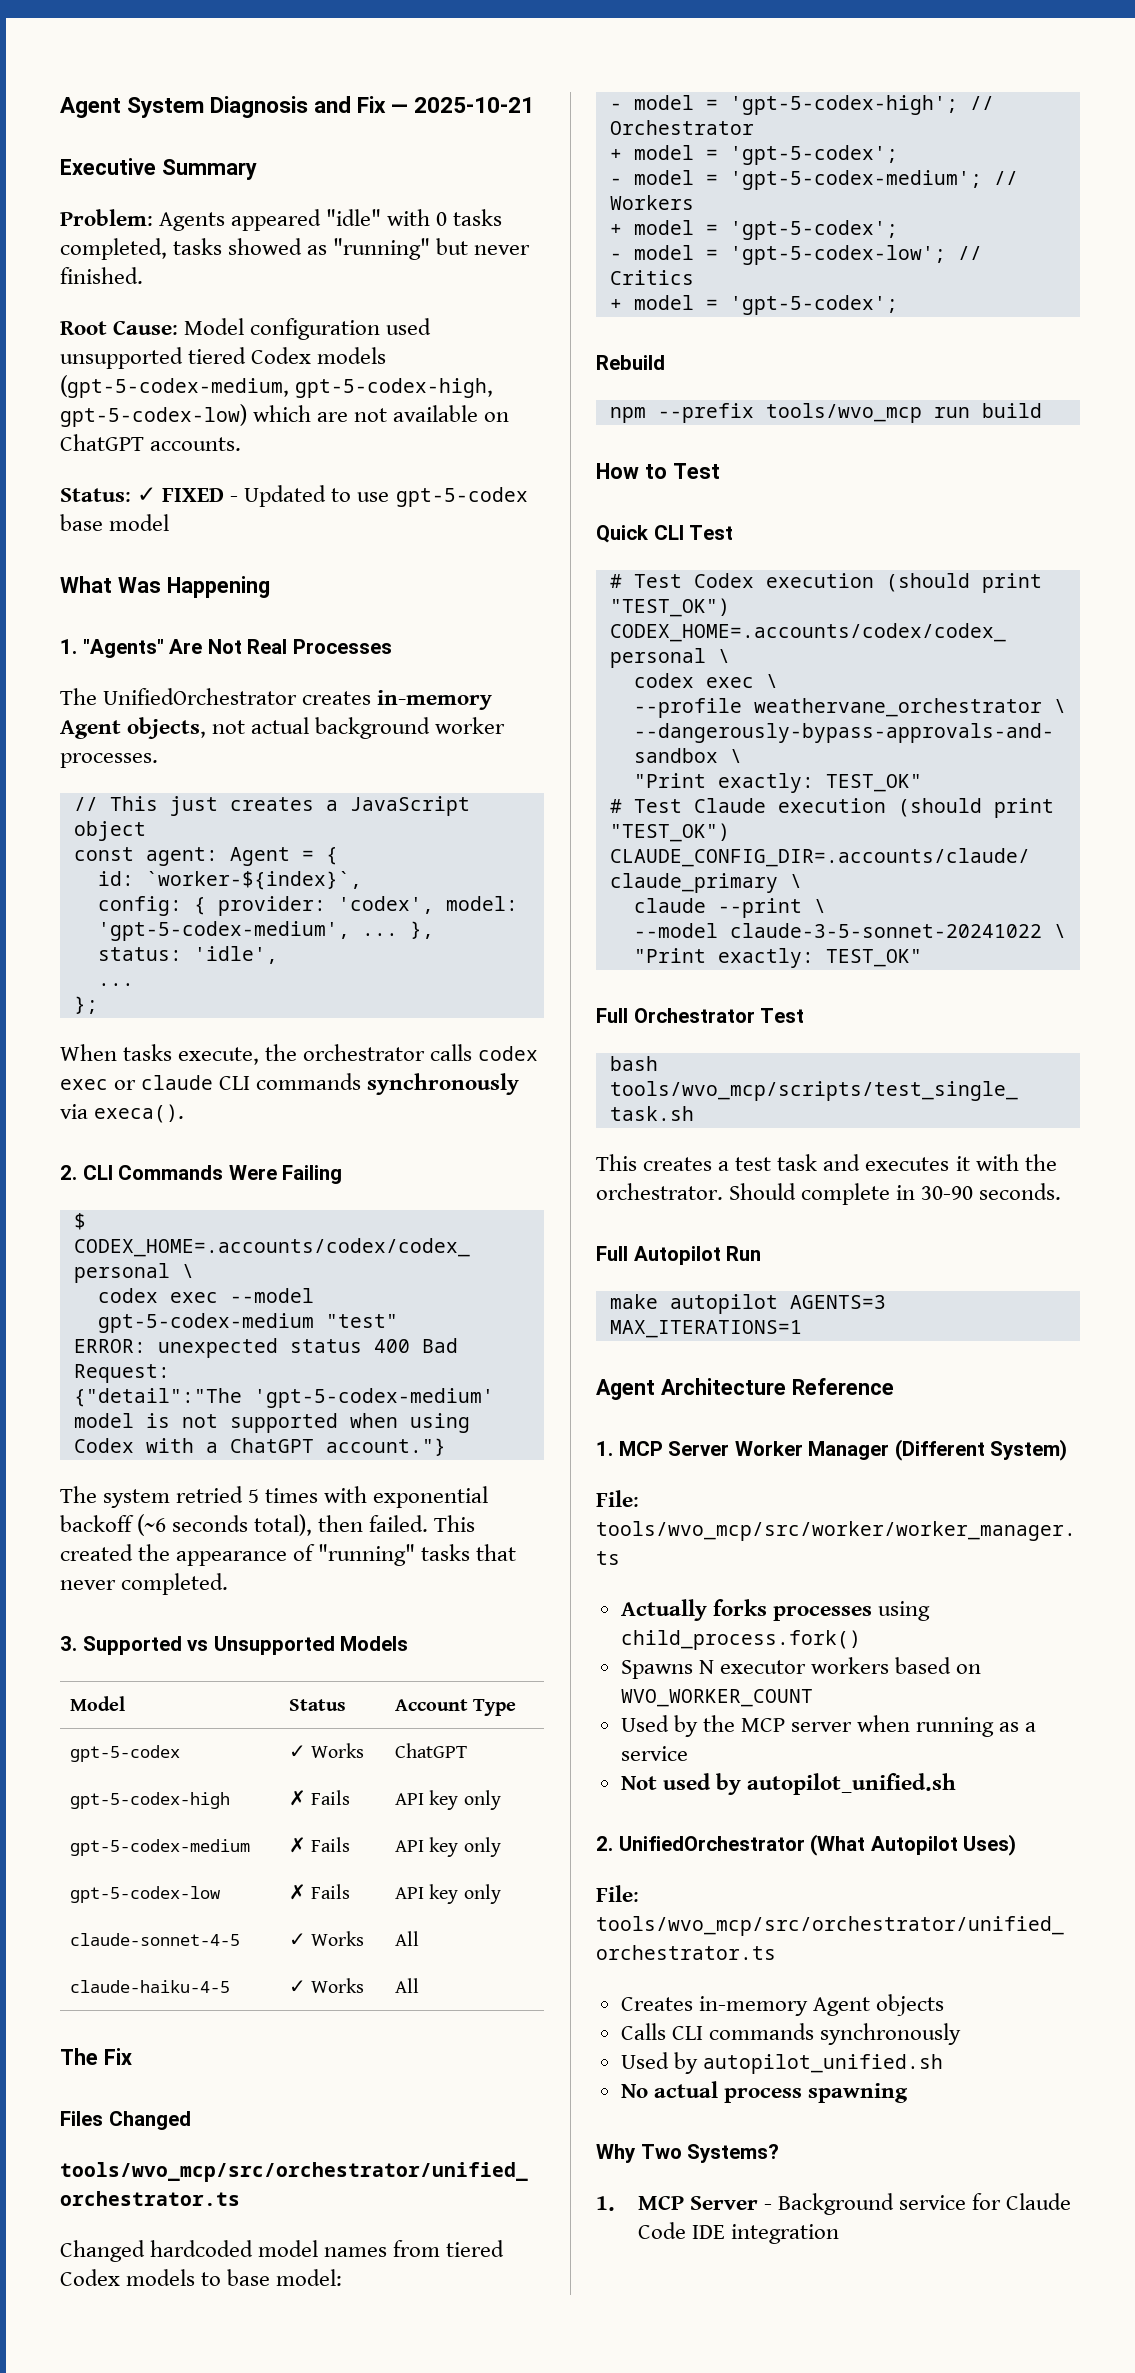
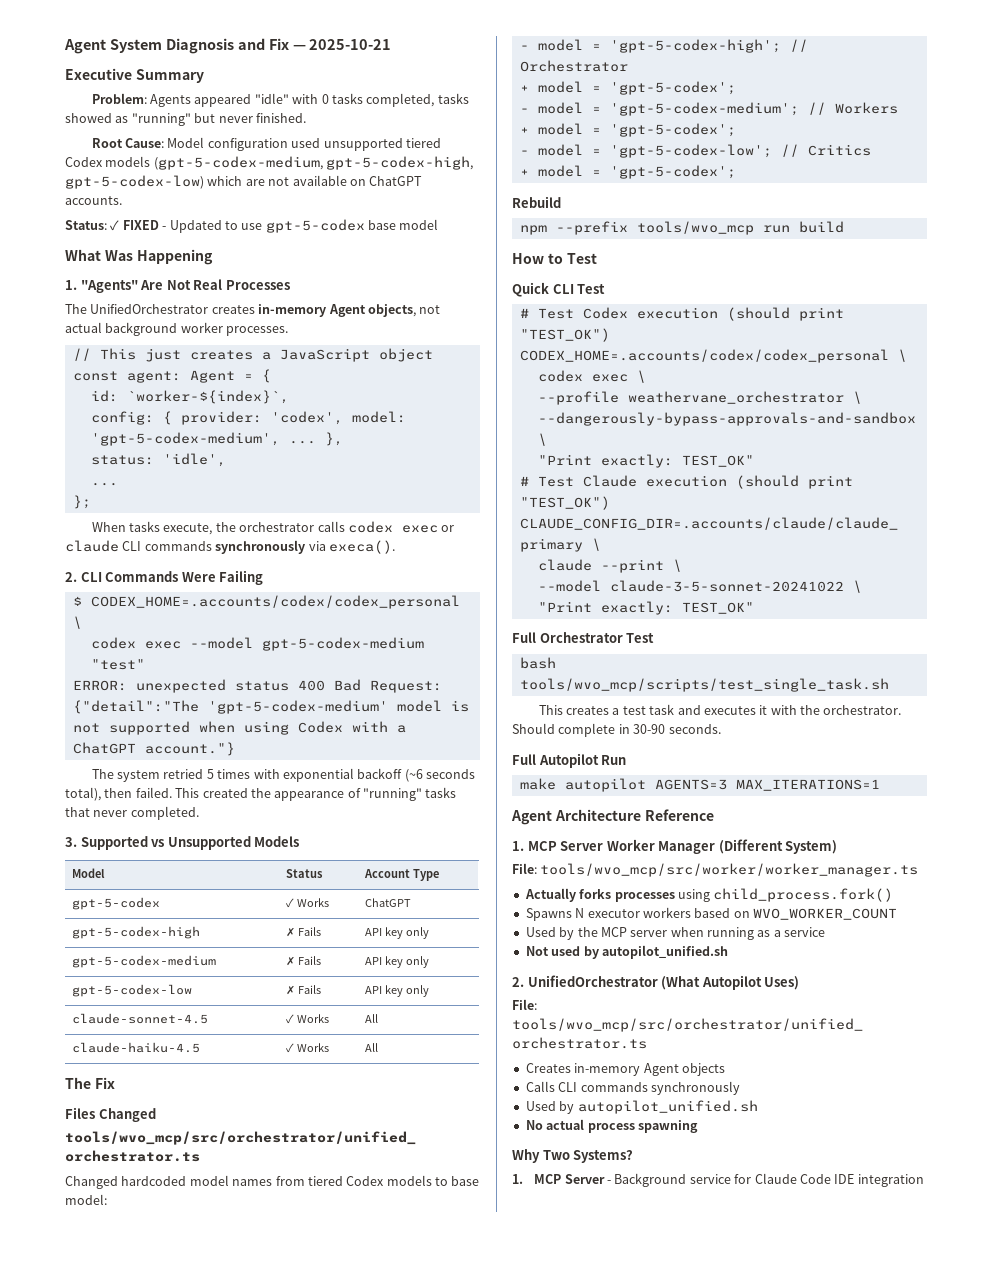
- claude-sonnet-4-5 | ✓ Works | All
- claude-haiku-4-5 | ✓ Works | All
+ claude-sonnet-4.5 | ✓ Works | All
+ claude-haiku-4.5 | ✓ Works | All

